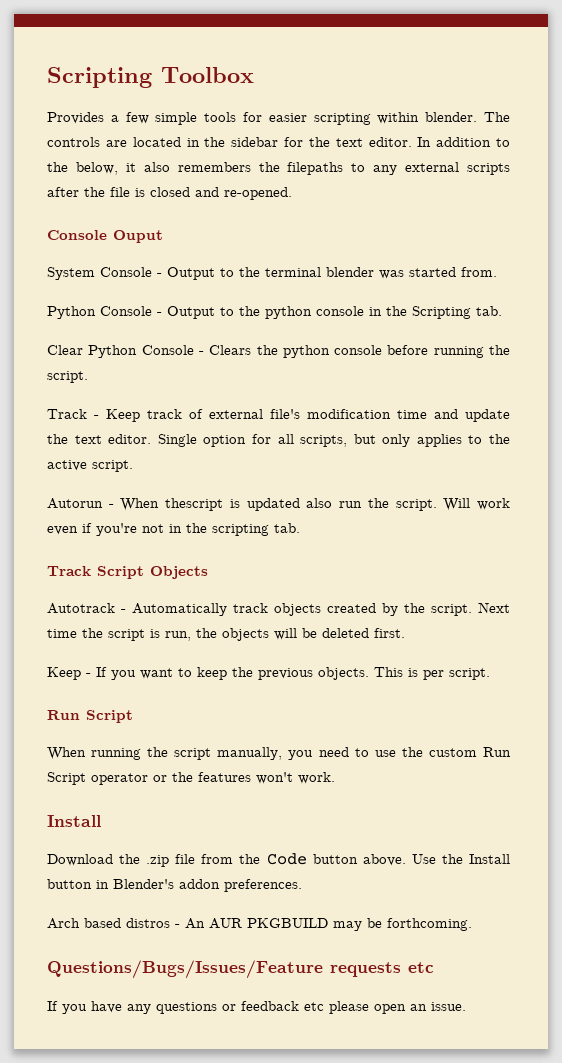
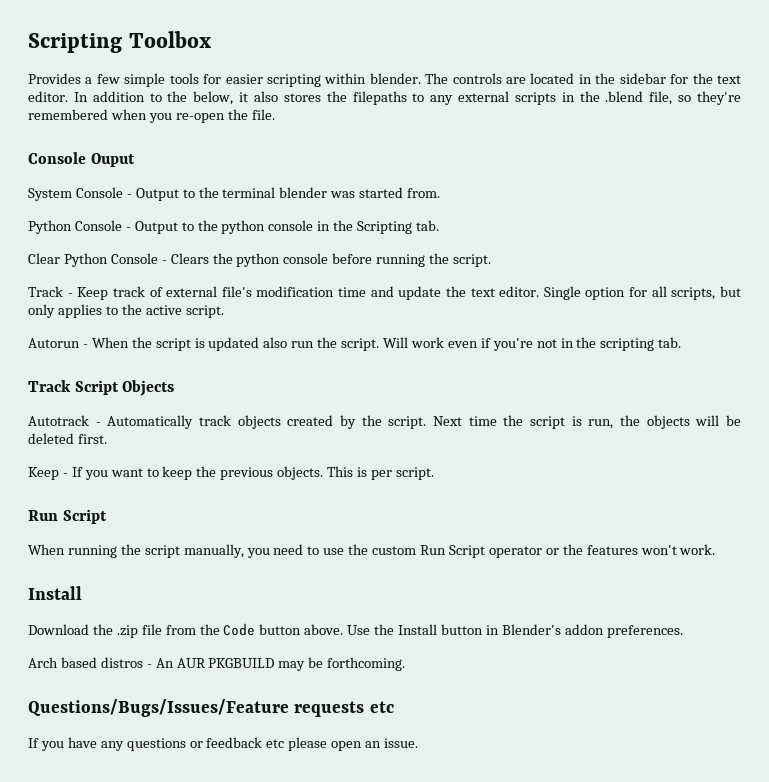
- In addition to the below, it also remembers the filepaths to any external scripts after the file is closed and re-opened.
+ In addition to the below, it also stores the filepaths to any external scripts in the .blend file, so they're remembered when you re-open the file.
- Autorun - When thescript is updated also run the script.
+ Autorun - When the script is updated also run the script.

